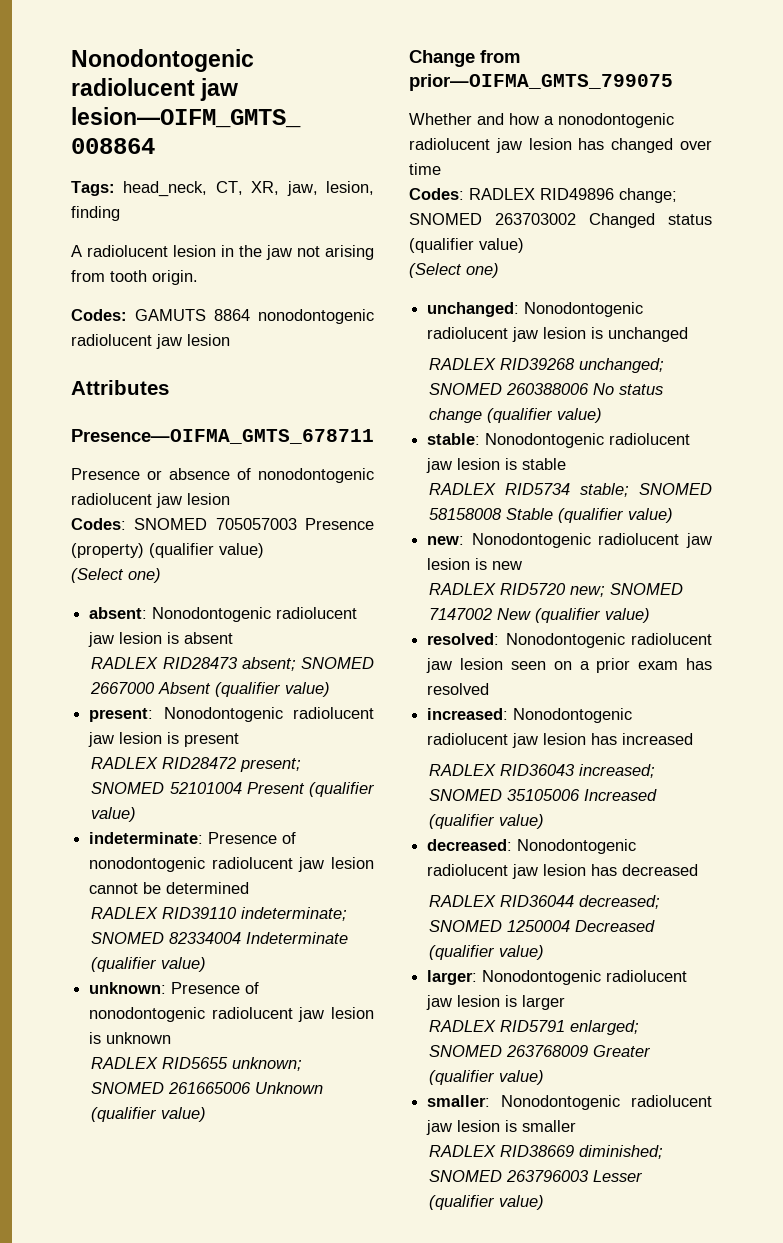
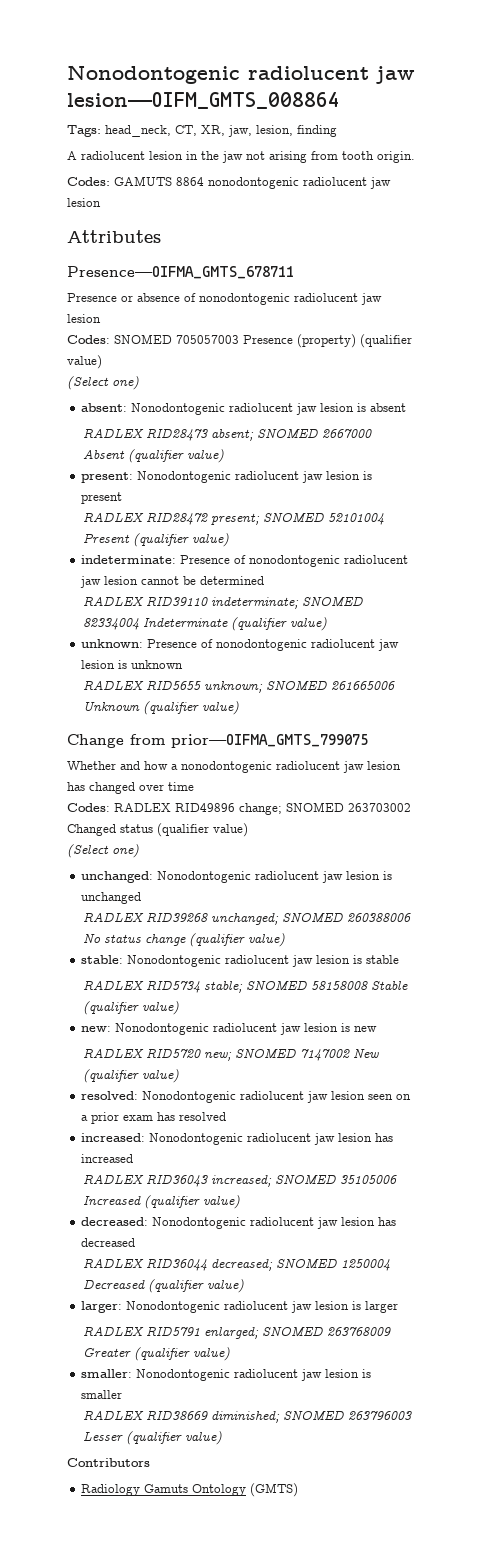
+ Contributors
+ Radiology Gamuts Ontology (GMTS)

